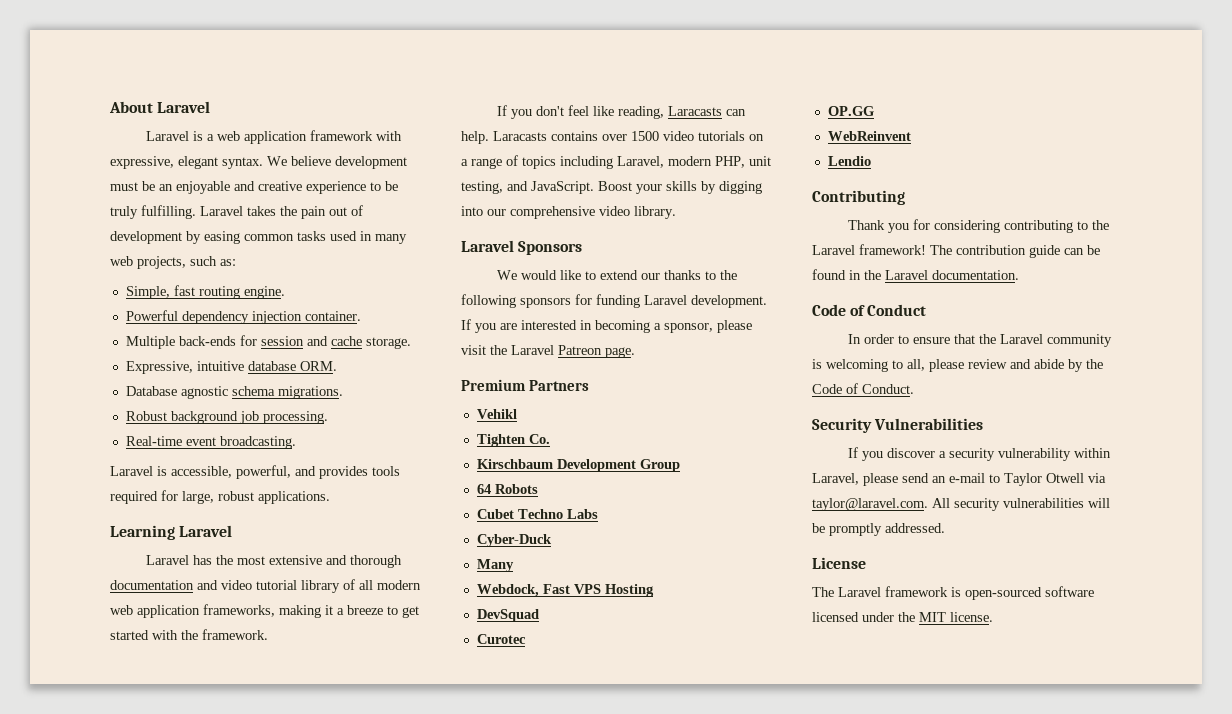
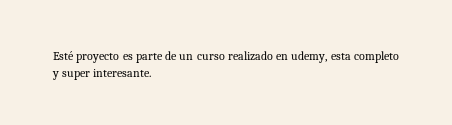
- About Laravel
- Laravel is a web application framework with expressive, elegant syntax. We believe development must be an enjoyable and creative experience to be truly fulfilling. Laravel takes the pain out of development by easing common tasks used in many web projects, such as:
- Simple, fast routing engine.
- Powerful dependency injection container.
- Multiple back-ends for session and cache storage.
- Expressive, intuitive database ORM.
- Database agnostic schema migrations.
- Robust background job processing.
- Real-time event broadcasting.
- Laravel is accessible, powerful, and provides tools required for large, robust applications.
- Learning Laravel
- Laravel has the most extensive and thorough documentation and video tutorial library of all modern web application frameworks, making it a breeze to get started with the framework.
- If you don't feel like reading, Laracasts can help. Laracasts contains over 1500 video tutorials on a range of topics including Laravel, modern PHP, unit testing, and JavaScript. Boost your skills by digging into our comprehensive video library.
- Laravel Sponsors
- We would like to extend our thanks to the following sponsors for funding Laravel development. If you are interested in becoming a sponsor, please visit the Laravel Patreon page.
- Premium Partners
- Vehikl
- Tighten Co.
- Kirschbaum Development Group
- 64 Robots
- Cubet Techno Labs
- Cyber-Duck
- Many
- Webdock, Fast VPS Hosting
- DevSquad
- Curotec
- OP.GG
- WebReinvent
- Lendio
- Contributing
- Thank you for considering contributing to the Laravel framework! The contribution guide can be found in the Laravel documentation.
- Code of Conduct
- In order to ensure that the Laravel community is welcoming to all, please review and abide by the Code of Conduct.
- Security Vulnerabilities
- If you discover a security vulnerability within Laravel, please send an e-mail to Taylor Otwell via taylor@laravel.com. All security vulnerabilities will be promptly addressed.
- License
- The Laravel framework is open-sourced software licensed under the MIT license.
+ Esté proyecto es parte de un curso realizado en udemy, esta completo y super interesante.

